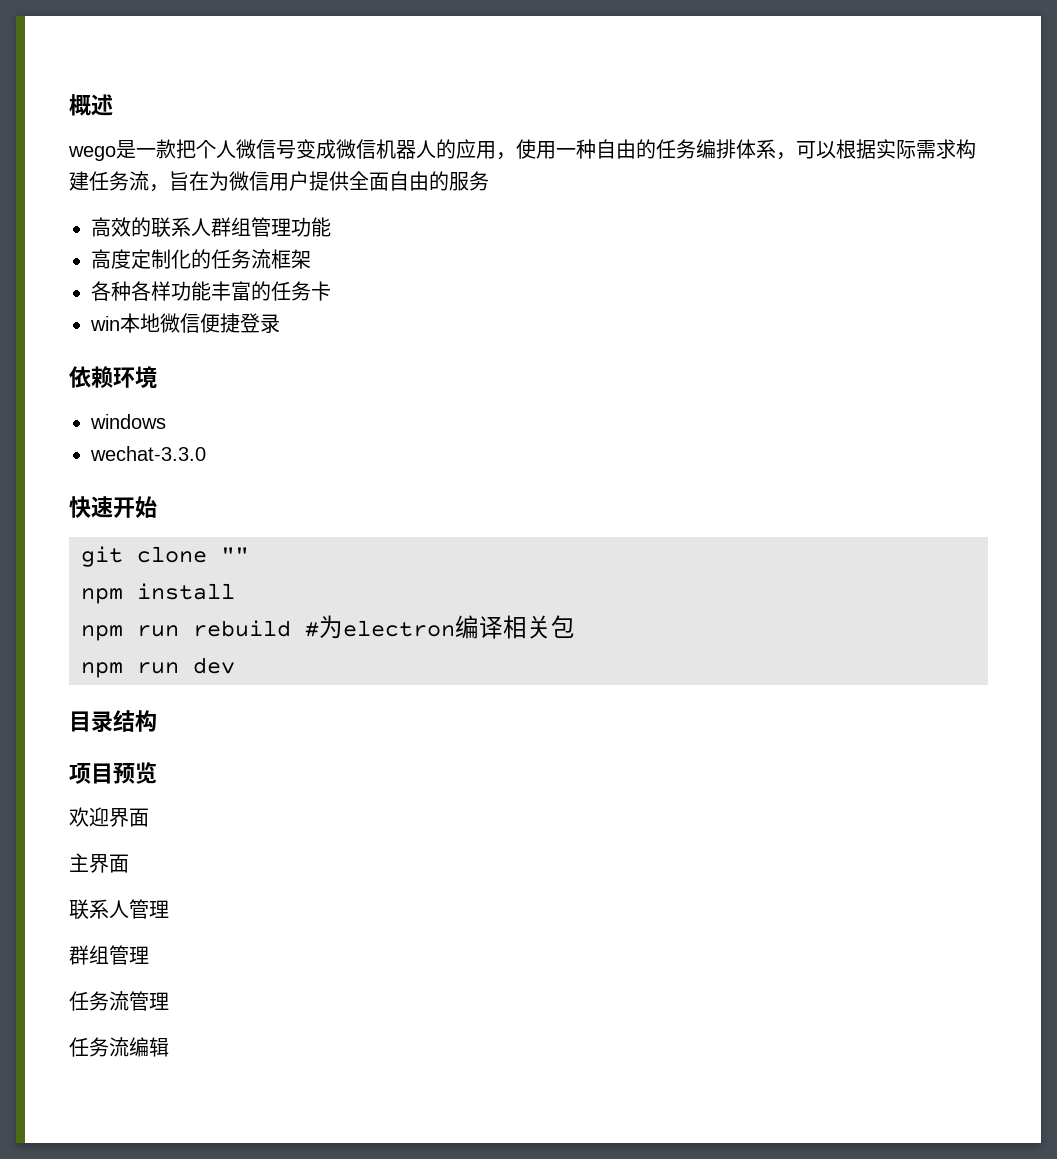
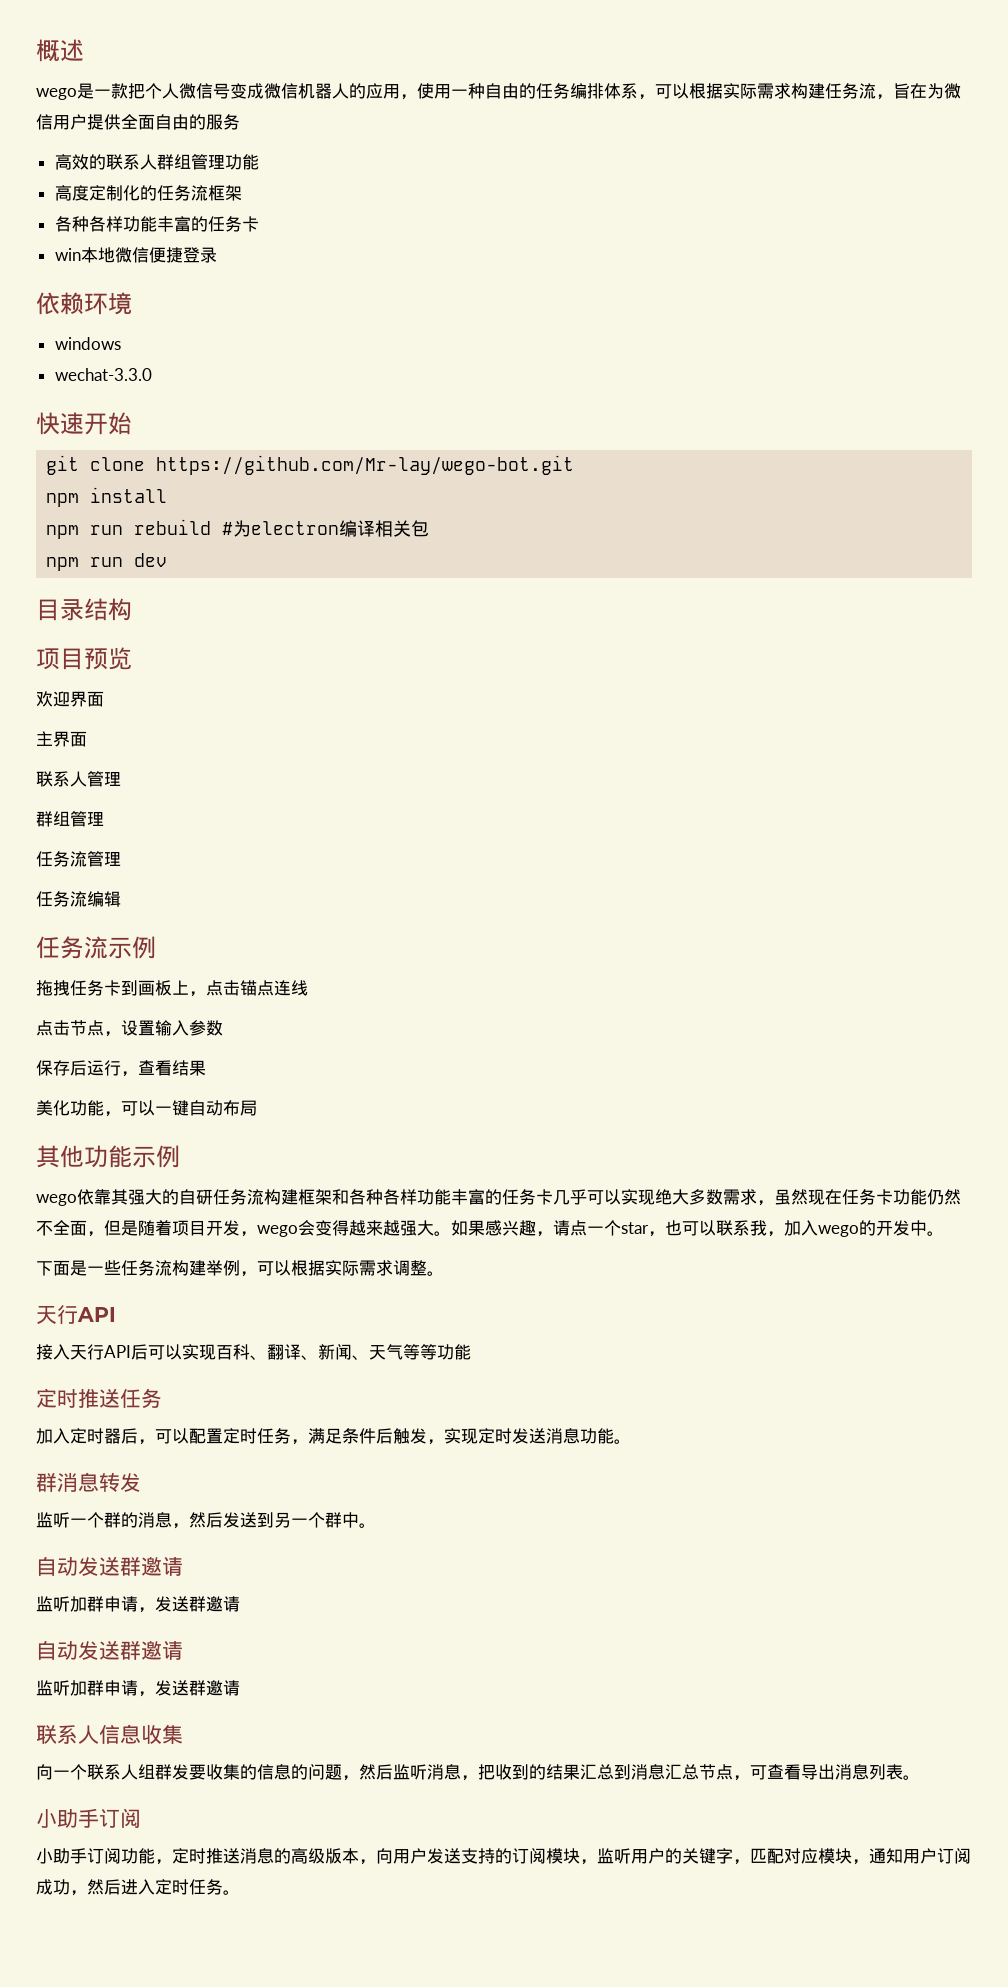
- git clone ""
+ git clone https://github.com/Mr-lay/wego-bot.git
+ 任务流示例
+ 拖拽任务卡到画板上，点击锚点连线
+ 点击节点，设置输入参数
+ 保存后运行，查看结果
+ 美化功能，可以一键自动布局
+ 其他功能示例
+ wego依靠其强大的自研任务流构建框架和各种各样功能丰富的任务卡几乎可以实现绝大多数需求，虽然现在任务卡功能仍然不全面，但是随着项目开发，wego会变得越来越强大。如果感兴趣，请点一个star，也可以联系我，加入wego的开发中。
+ 下面是一些任务流构建举例，可以根据实际需求调整。
+ 天行API
+ 接入天行API后可以实现百科、翻译、新闻、天气等等功能
+ 定时推送任务
+ 加入定时器后，可以配置定时任务，满足条件后触发，实现定时发送消息功能。
+ 群消息转发
+ 监听一个群的消息，然后发送到另一个群中。
+ 自动发送群邀请
+ 监听加群申请，发送群邀请
+ 自动发送群邀请
+ 监听加群申请，发送群邀请
+ 联系人信息收集
+ 向一个联系人组群发要收集的信息的问题，然后监听消息，把收到的结果汇总到消息汇总节点，可查看导出消息列表。
+ 小助手订阅
+ 小助手订阅功能，定时推送消息的高级版本，向用户发送支持的订阅模块，监听用户的关键字，匹配对应模块，通知用户订阅成功，然后进入定时任务。

